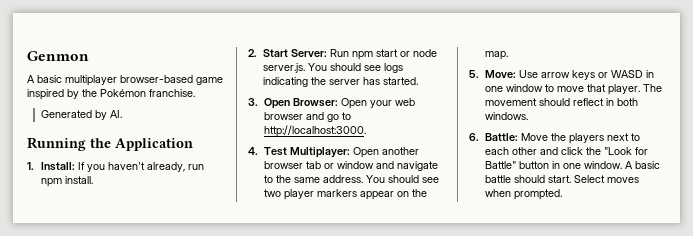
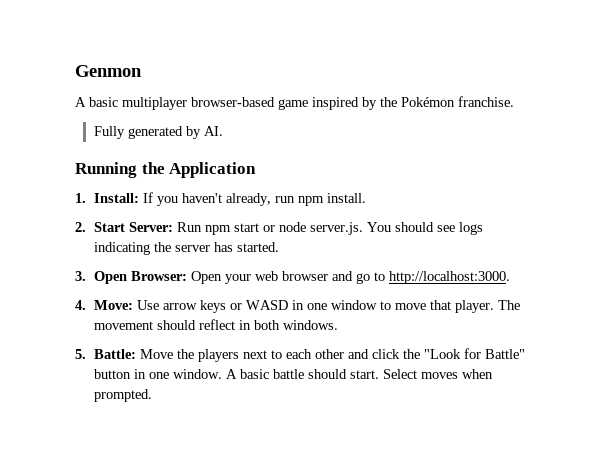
- Generated by AI.
+ Fully generated by AI.
- 4. Test Multiplayer: Open another browser tab or window and navigate to the same address. You should see two player markers appear on the map.
- 5. Move: Use arrow keys or WASD in one window to move that player.
+ 4. Move: Use arrow keys or WASD in one window to move that player.
- 6. Battle: Move the players next to each other and click the "Look for Battle" button in one window.
+ 5. Battle: Move the players next to each other and click the "Look for Battle" button in one window.

